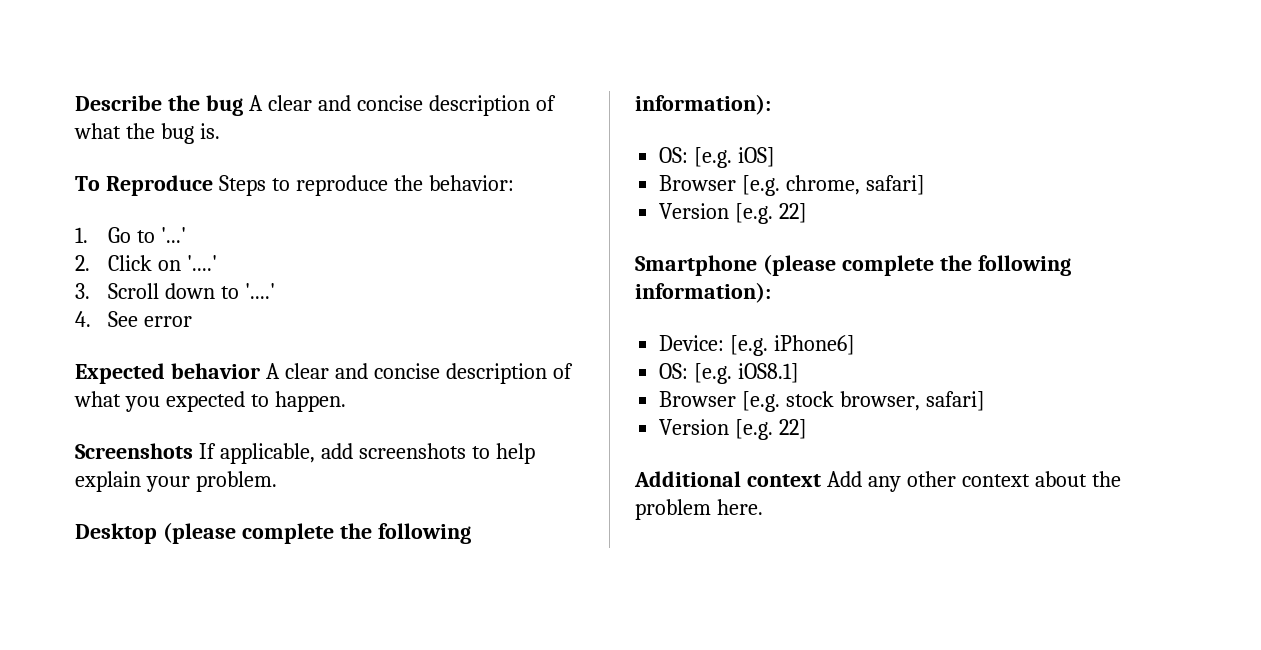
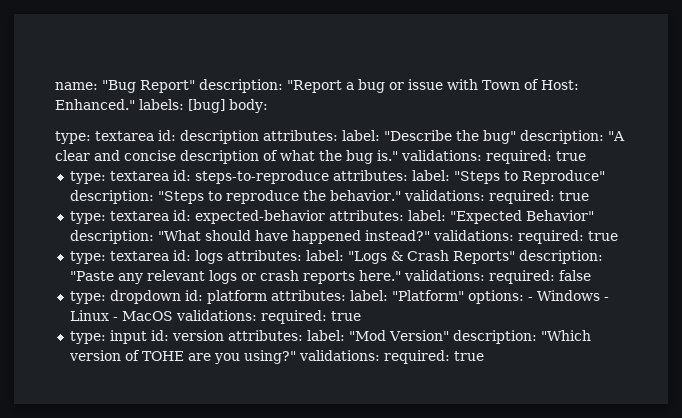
- Describe the bug A clear and concise description of what the bug is.
- To Reproduce Steps to reproduce the behavior:
- 1. Go to '...'
- 2. Click on '....'
- 3. Scroll down to '....'
- 4. See error
- Expected behavior A clear and concise description of what you expected to happen.
- Screenshots If applicable, add screenshots to help explain your problem.
- Desktop (please complete the following information):
- OS: [e.g. iOS]
- Browser [e.g. chrome, safari]
- Version [e.g. 22]
- Smartphone (please complete the following information):
- Device: [e.g. iPhone6]
- OS: [e.g. iOS8.1]
- Browser [e.g. stock browser, safari]
- Version [e.g. 22]
- Additional context Add any other context about the problem here.
+ name: "Bug Report" description: "Report a bug or issue with Town of Host: Enhanced." labels: [bug] body:
+ type: textarea id: description attributes: label: "Describe the bug" description: "A clear and concise description of what the bug is." validations: required: true
+ type: textarea id: steps-to-reproduce attributes: label: "Steps to Reproduce" description: "Steps to reproduce the behavior." validations: required: true
+ type: textarea id: expected-behavior attributes: label: "Expected Behavior" description: "What should have happened instead?" validations: required: true
+ type: textarea id: logs attributes: label: "Logs & Crash Reports" description: "Paste any relevant logs or crash reports here." validations: required: false
+ type: dropdown id: platform attributes: label: "Platform" options: - Windows - Linux - MacOS validations: required: true
+ type: input id: version attributes: label: "Mod Version" description: "Which version of TOHE are you using?" validations: required: true

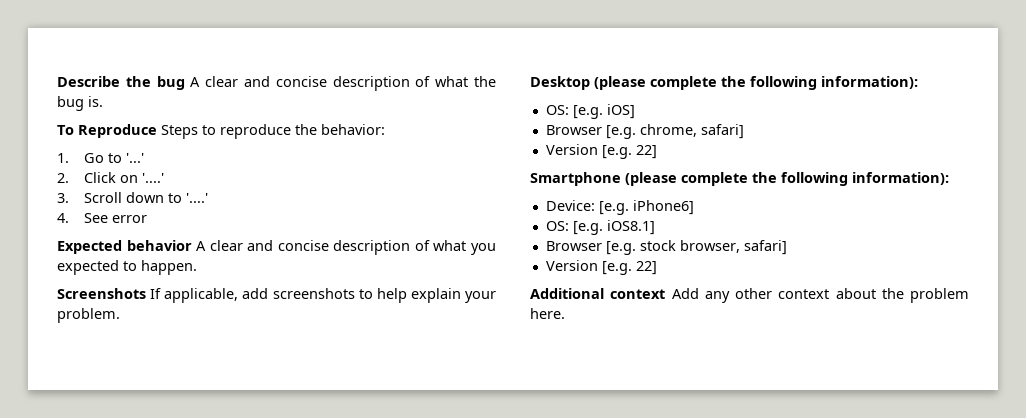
- name: "Bug Report" description: "Report a bug or issue with Town of Host: Enhanced." labels: [bug] body:
- type: textarea id: description attributes: label: "Describe the bug" description: "A clear and concise description of what the bug is." validations: required: true
- type: textarea id: steps-to-reproduce attributes: label: "Steps to Reproduce" description: "Steps to reproduce the behavior." validations: required: true
- type: textarea id: expected-behavior attributes: label: "Expected Behavior" description: "What should have happened instead?" validations: required: true
- type: textarea id: logs attributes: label: "Logs & Crash Reports" description: "Paste any relevant logs or crash reports here." validations: required: false
- type: dropdown id: platform attributes: label: "Platform" options: - Windows - Linux - MacOS validations: required: true
- type: input id: version attributes: label: "Mod Version" description: "Which version of TOHE are you using?" validations: required: true
+ Describe the bug A clear and concise description of what the bug is.
+ To Reproduce Steps to reproduce the behavior:
+ 1. Go to '...'
+ 2. Click on '....'
+ 3. Scroll down to '....'
+ 4. See error
+ Expected behavior A clear and concise description of what you expected to happen.
+ Screenshots If applicable, add screenshots to help explain your problem.
+ Desktop (please complete the following information):
+ OS: [e.g. iOS]
+ Browser [e.g. chrome, safari]
+ Version [e.g. 22]
+ Smartphone (please complete the following information):
+ Device: [e.g. iPhone6]
+ OS: [e.g. iOS8.1]
+ Browser [e.g. stock browser, safari]
+ Version [e.g. 22]
+ Additional context Add any other context about the problem here.

